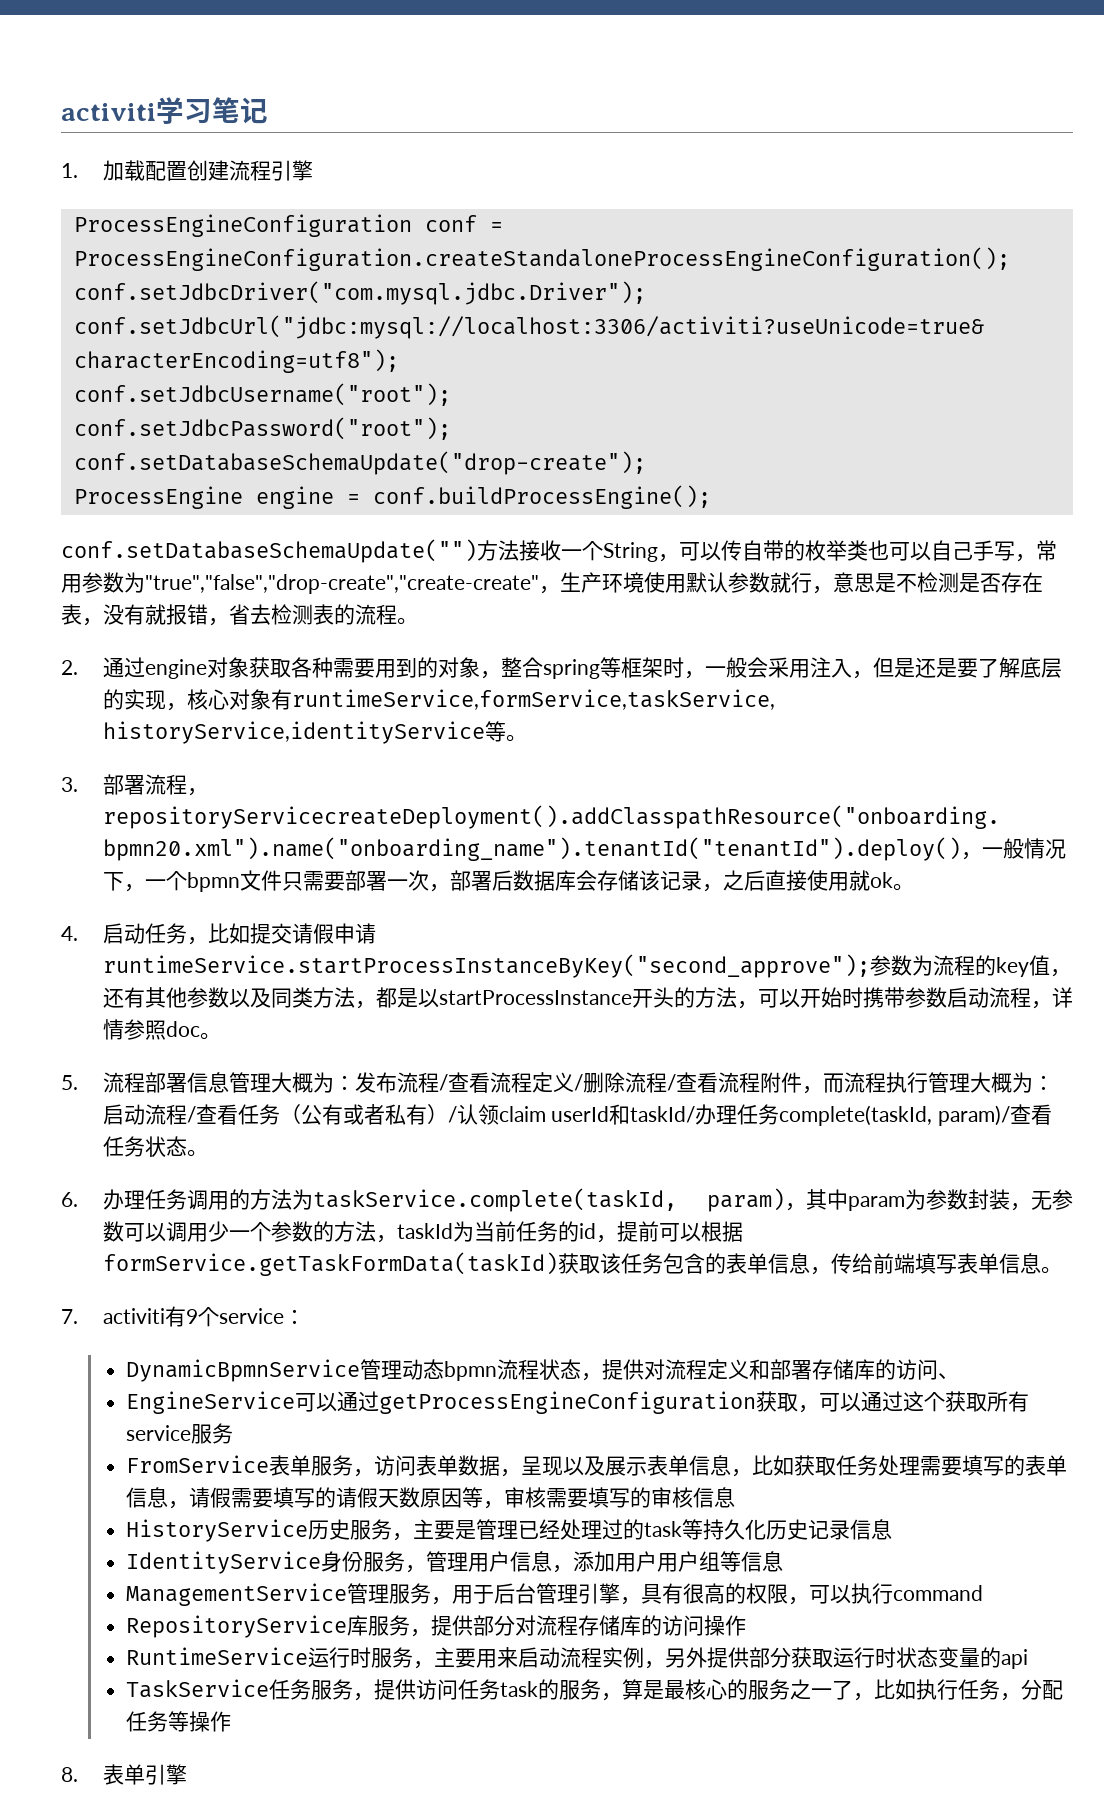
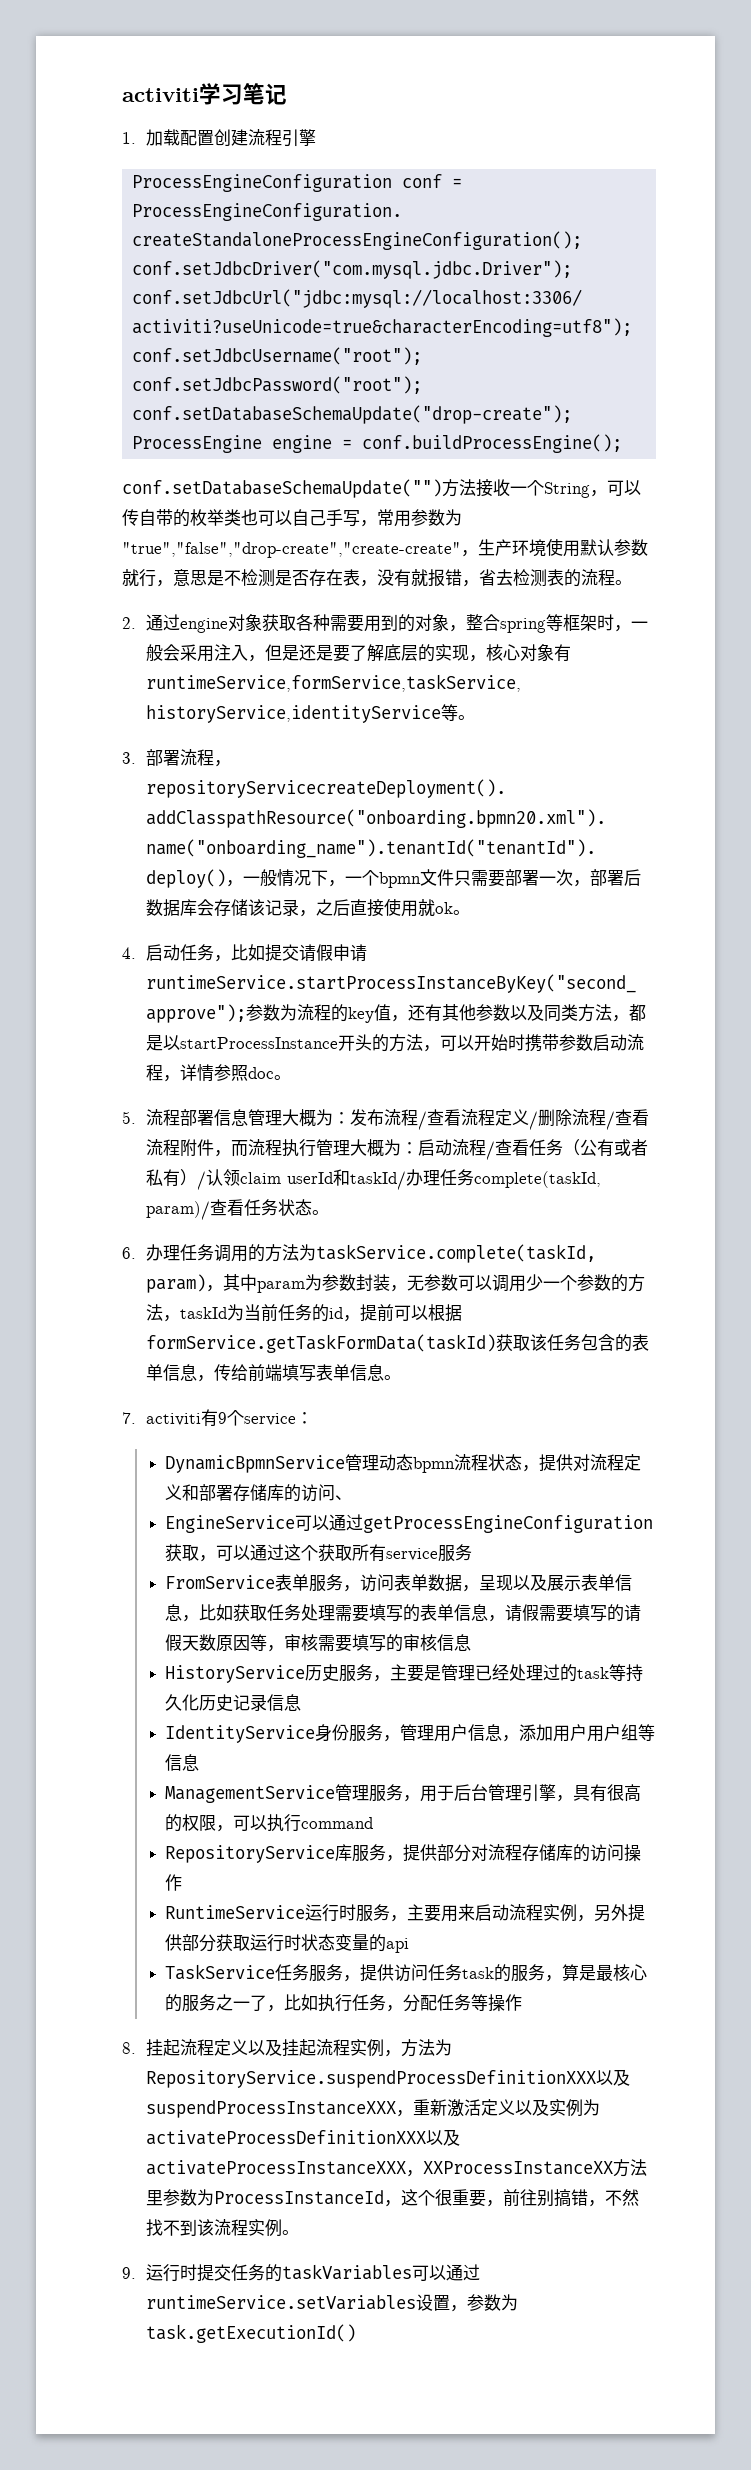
- 8.表单引擎
+ 8.挂起流程定义以及挂起流程实例，方法为RepositoryService.suspendProcessDefinitionXXX以及suspendProcessInstanceXXX，重新激活定义以及实例为activateProcessDefinitionXXX以及activateProcessInstanceXXX，XXProcessInstanceXX方法里参数为ProcessInstanceId，这个很重要，前往别搞错，不然找不到该流程实例。
+ 9.运行时提交任务的taskVariables可以通过runtimeService.setVariables设置，参数为task.getExecutionId()

